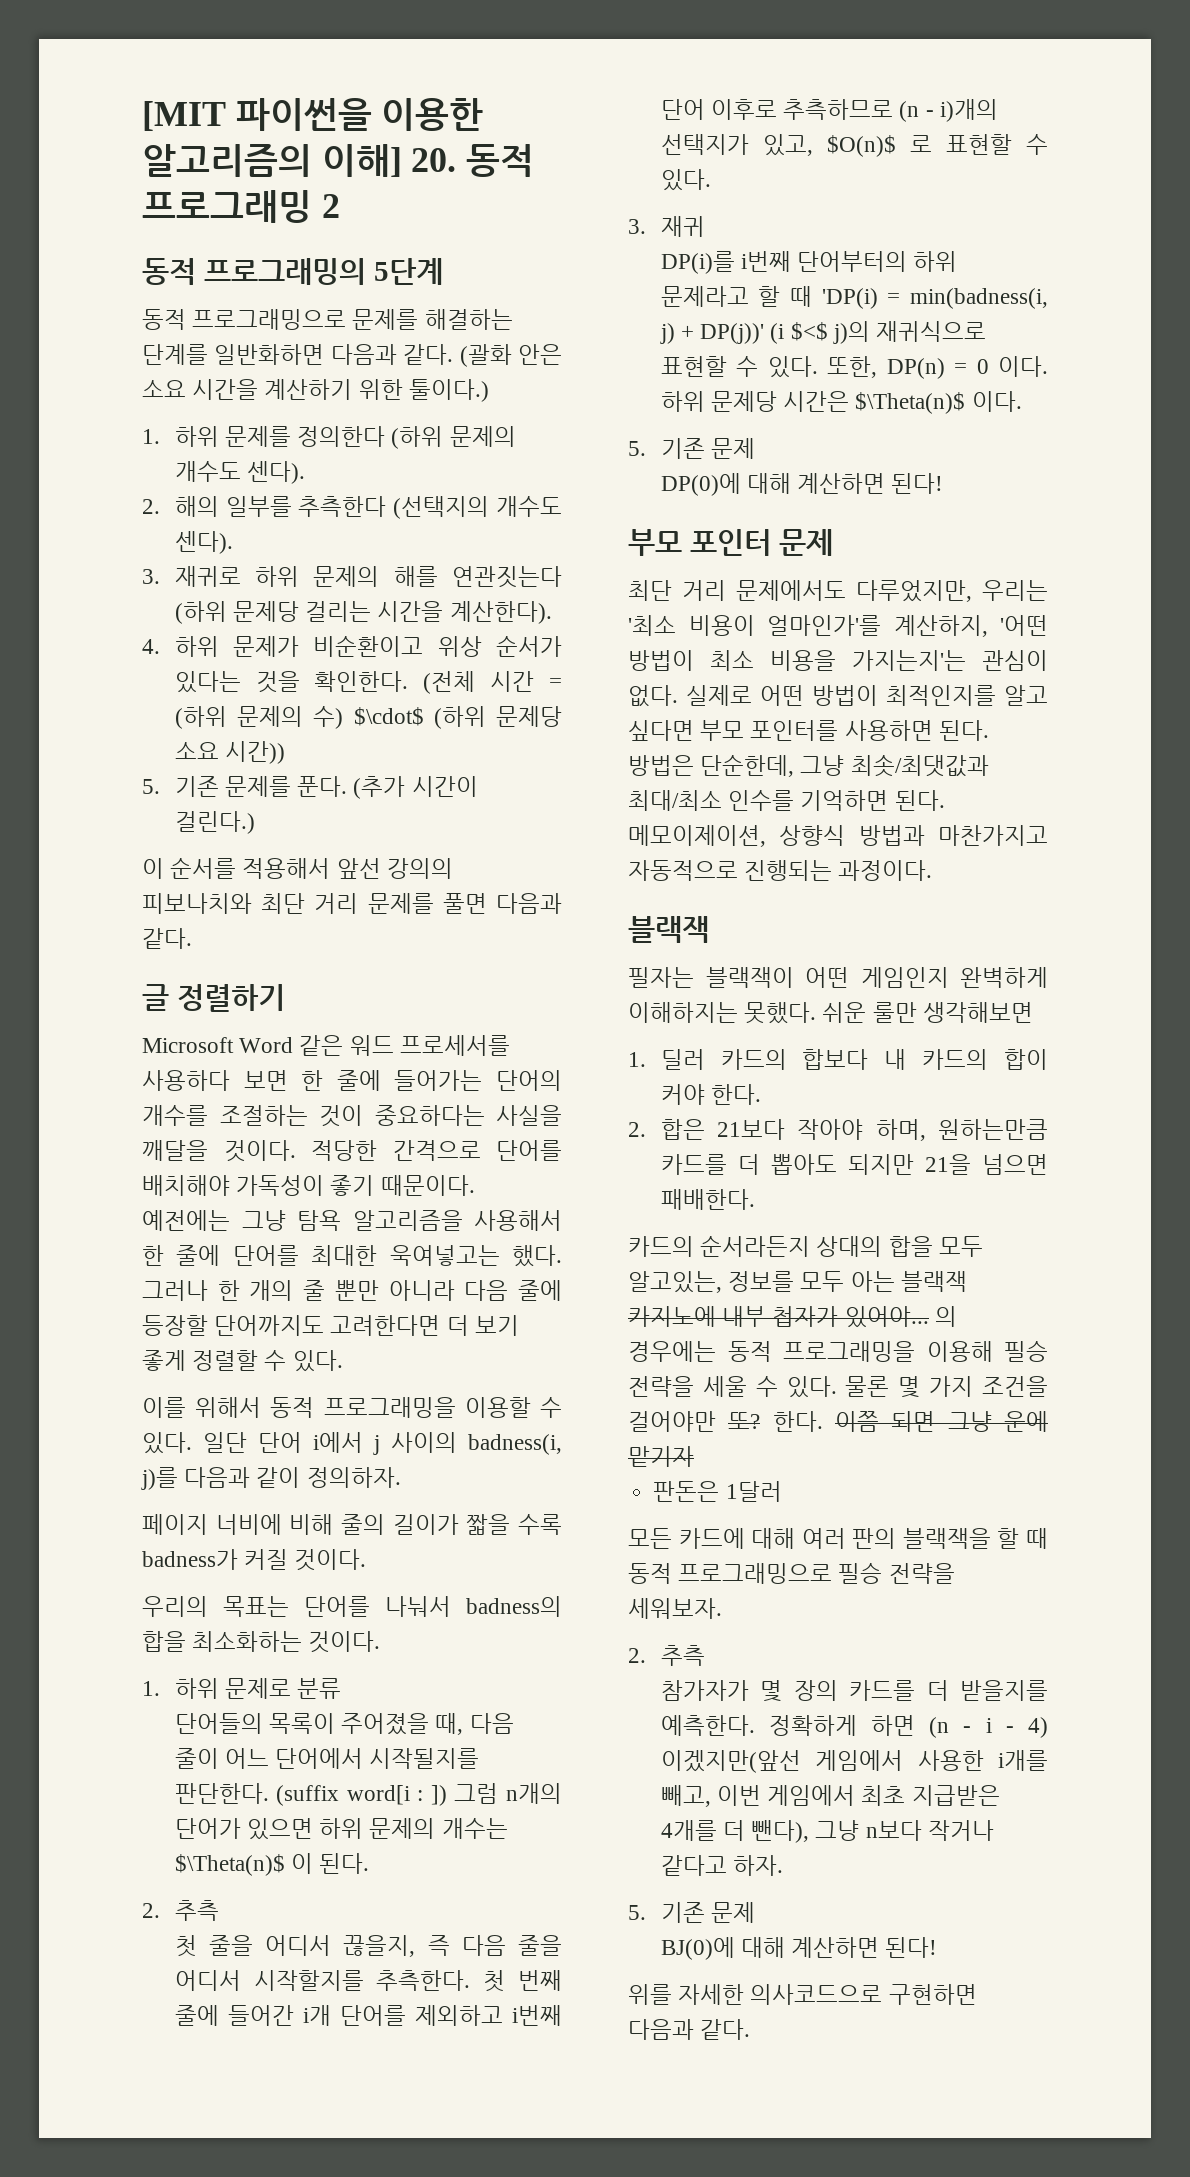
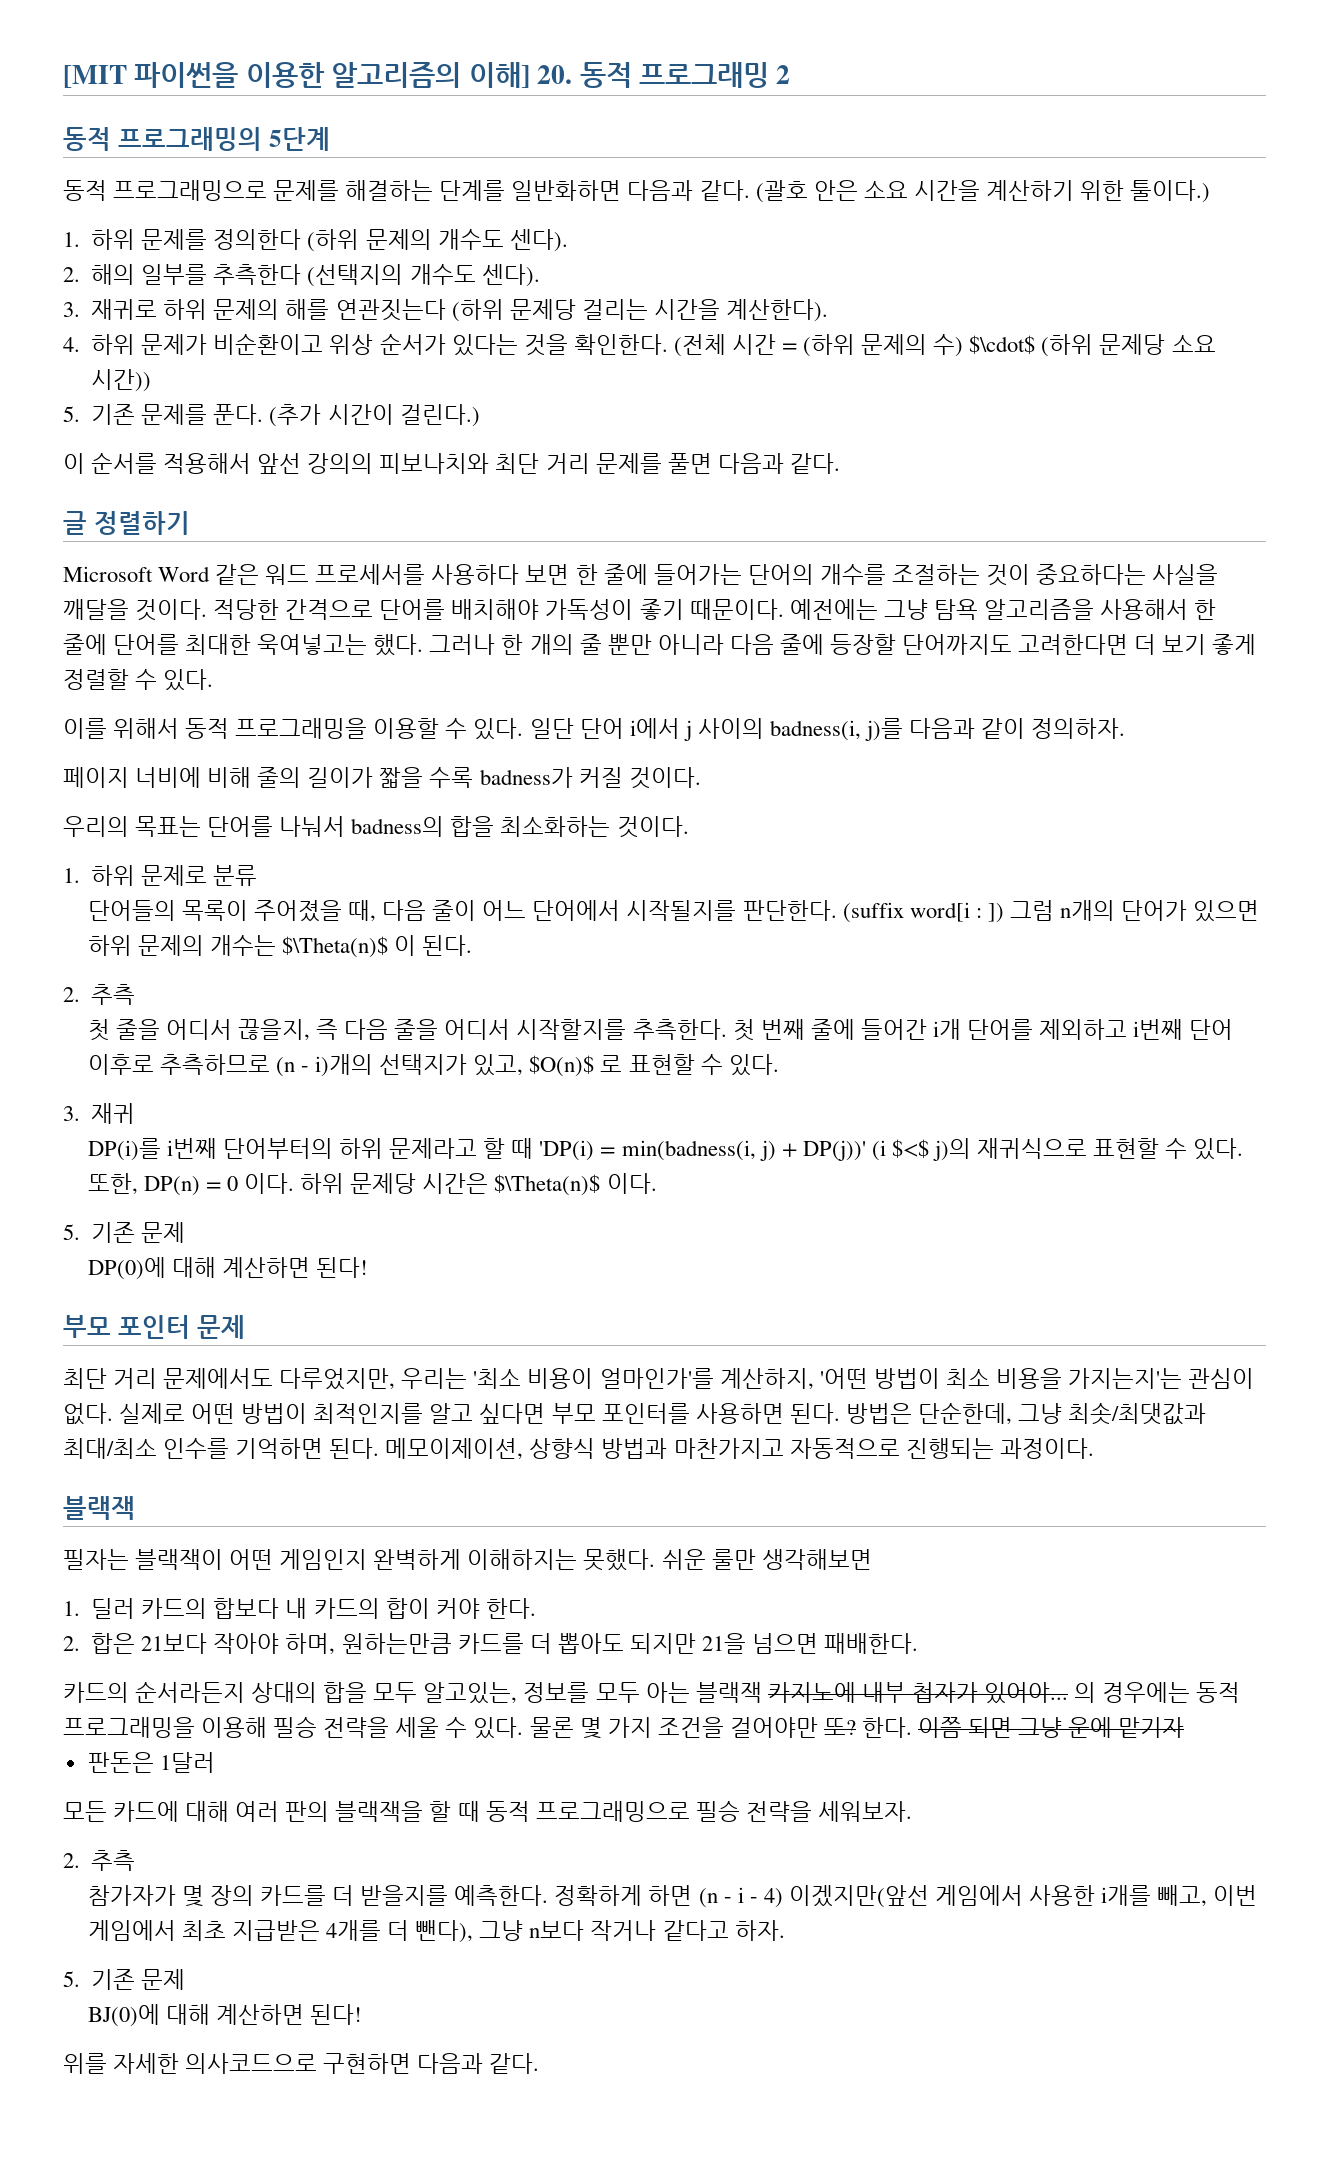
- (괄화 안은 소요 시간을 계산하기 위한 툴이다.)
+ (괄호 안은 소요 시간을 계산하기 위한 툴이다.)

